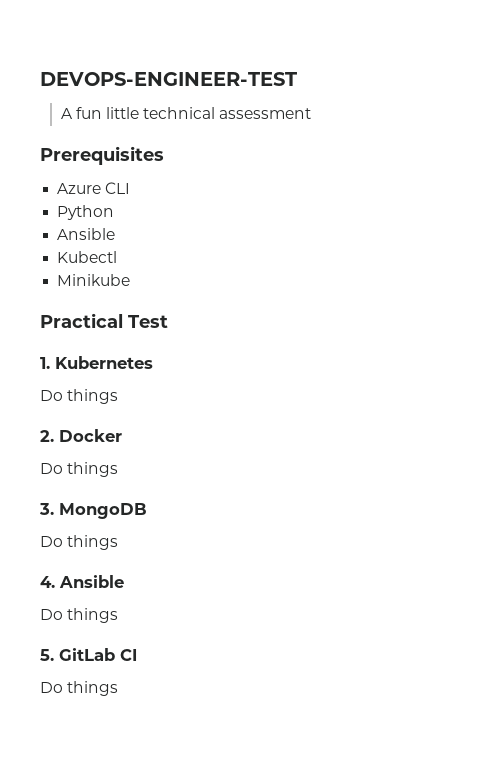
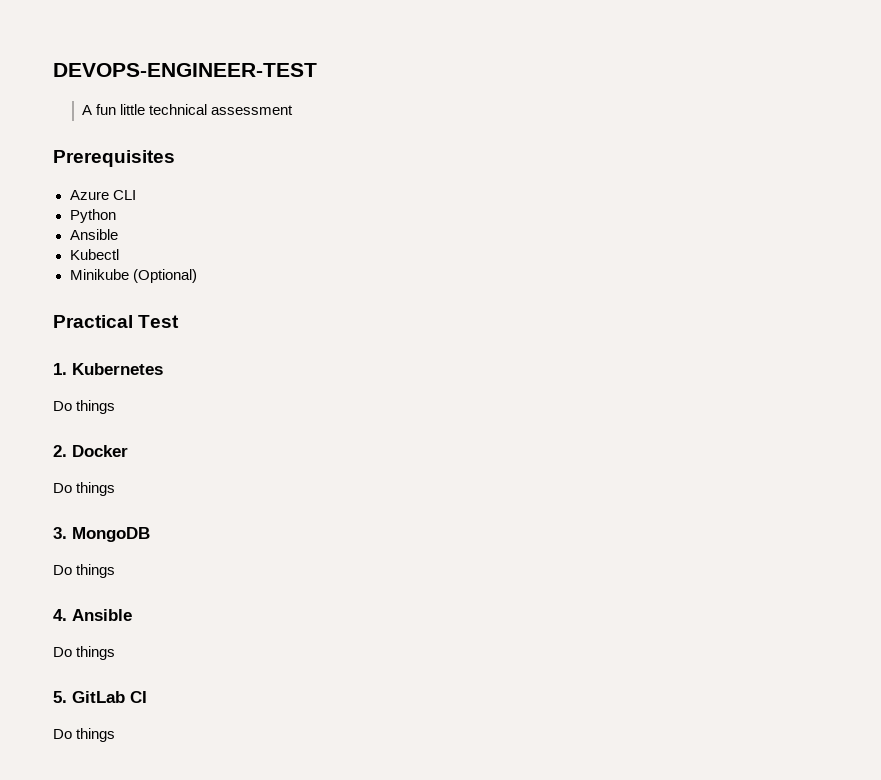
- Minikube
+ Minikube (Optional)

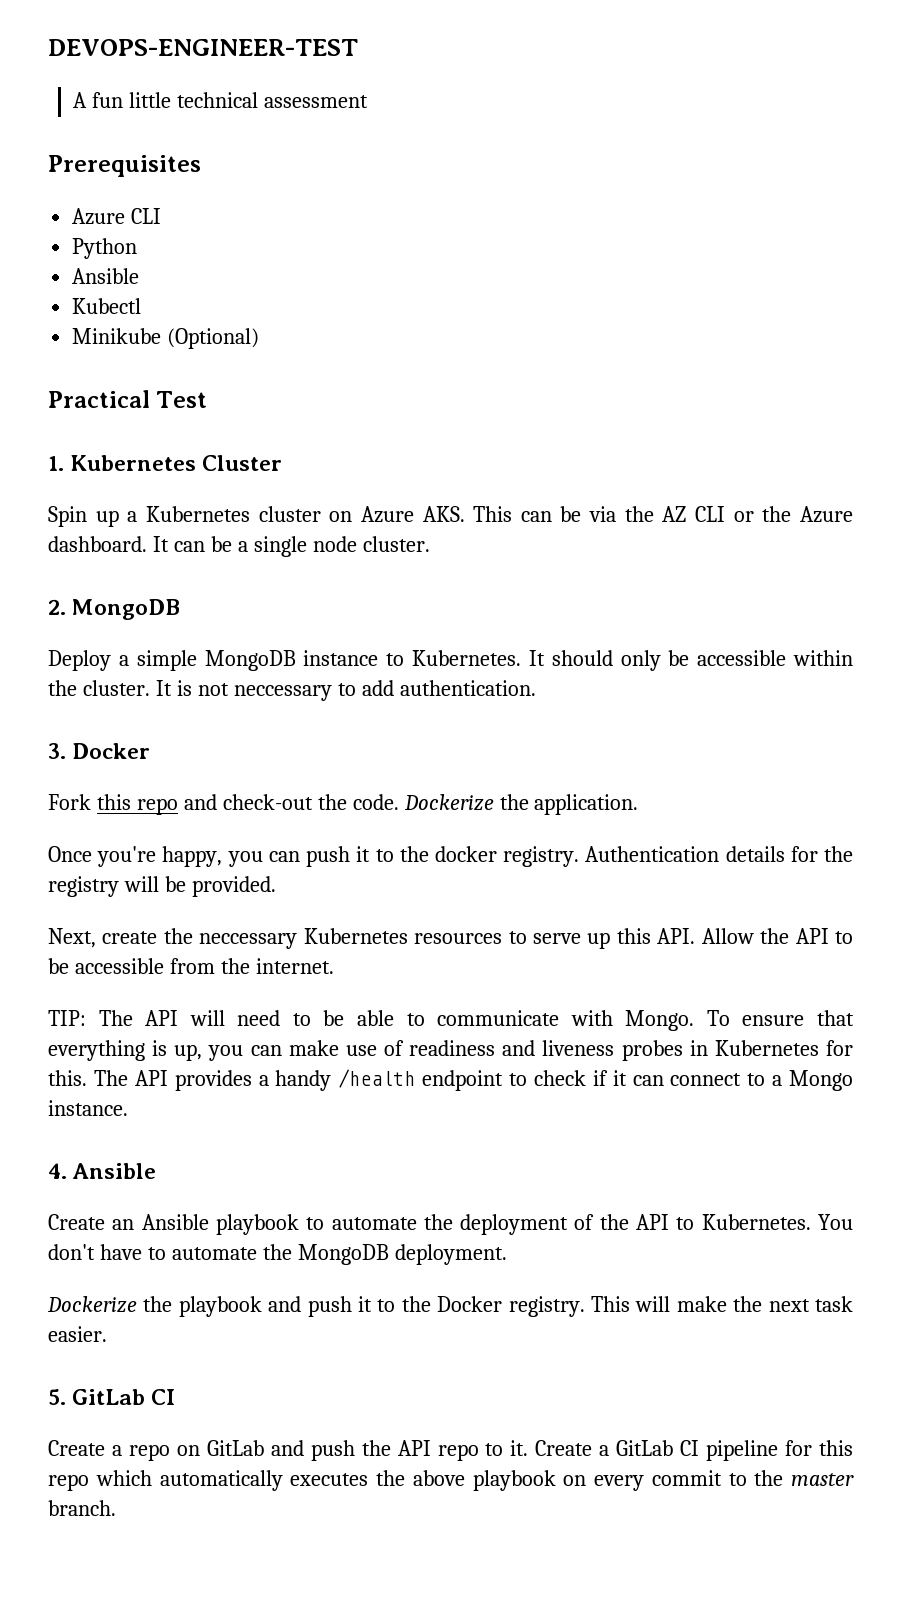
- 1. Kubernetes
- Do things
- 2. Docker
- Do things
- 3. MongoDB
- Do things
+ 1. Kubernetes Cluster
+ Spin up a Kubernetes cluster on Azure AKS. This can be via the AZ CLI or the Azure dashboard. It can be a single node cluster.
+ 2. MongoDB
+ Deploy a simple MongoDB instance to Kubernetes. It should only be accessible within the cluster. It is not neccessary to add authentication.
+ 3. Docker
+ Fork this repo and check-out the code. Dockerize the application.
+ Once you're happy, you can push it to the docker registry. Authentication details for the registry will be provided.
+ Next, create the neccessary Kubernetes resources to serve up this API. Allow the API to be accessible from the internet.
+ TIP: The API will need to be able to communicate with Mongo. To ensure that everything is up, you can make use of readiness and liveness probes in Kubernetes for this. The API provides a handy /health endpoint to check if it can connect to a Mongo instance.
  4. Ansible
- Do things
+ Create an Ansible playbook to automate the deployment of the API to Kubernetes. You don't have to automate the MongoDB deployment.
+ Dockerize the playbook and push it to the Docker registry. This will make the next task easier.
  5. GitLab CI
- Do things
+ Create a repo on GitLab and push the API repo to it. Create a GitLab CI pipeline for this repo which automatically executes the above playbook on every commit to the master branch.

